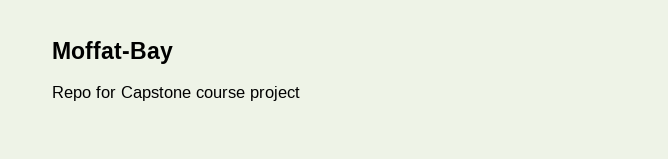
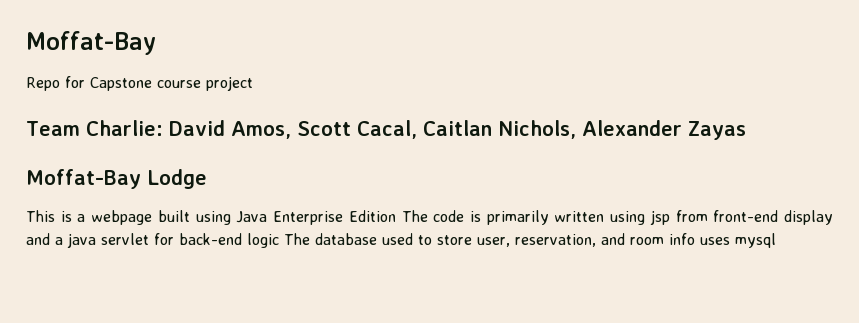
+ Team Charlie: David Amos, Scott Cacal, Caitlan Nichols, Alexander Zayas
+ Moffat-Bay Lodge
+ This is a webpage built using Java Enterprise Edition The code is primarily written using jsp from front-end display and a java servlet for back-end logic The database used to store user, reservation, and room info uses mysql

